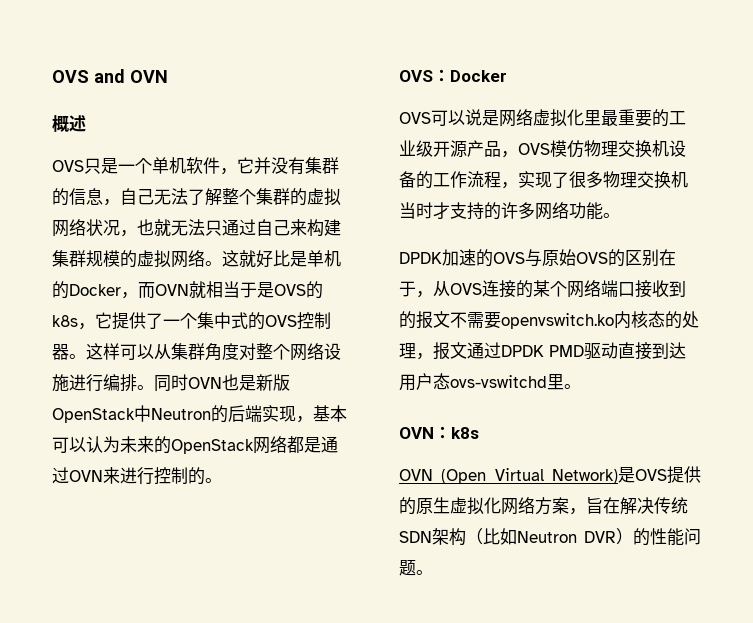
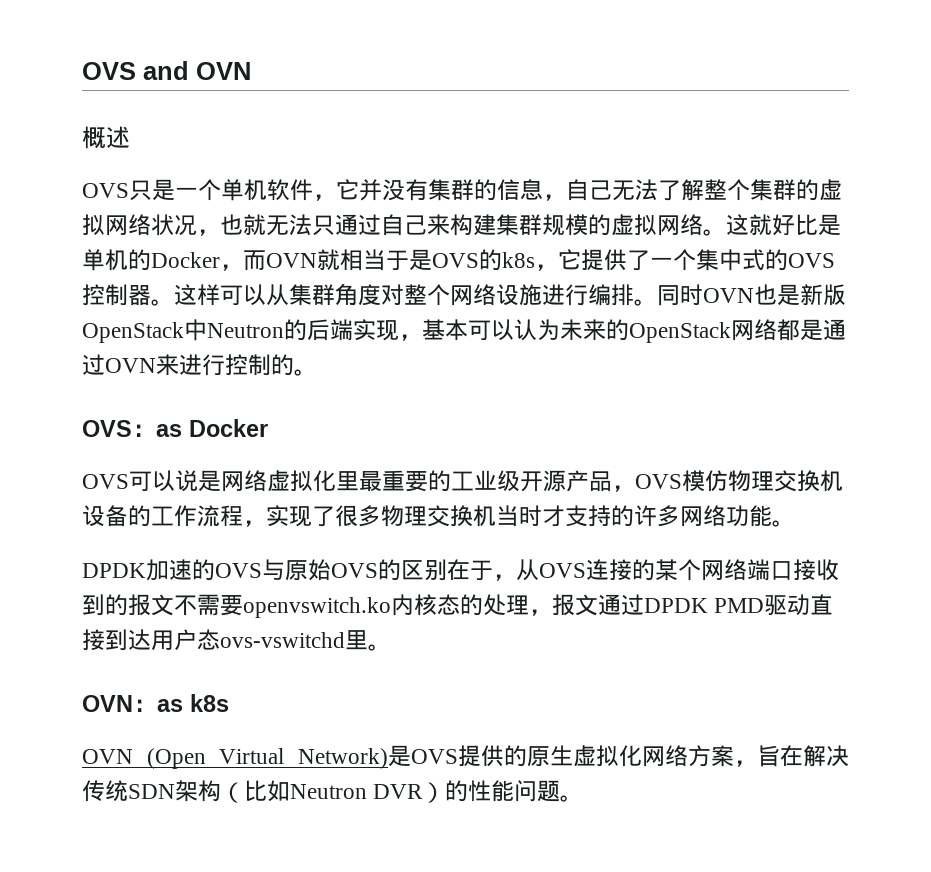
- OVS：Docker
+ OVS：as Docker
- OVN：k8s
+ OVN：as k8s

